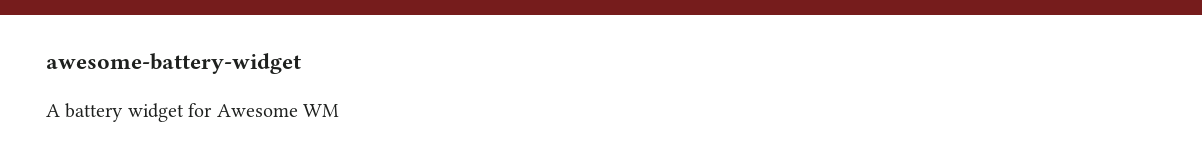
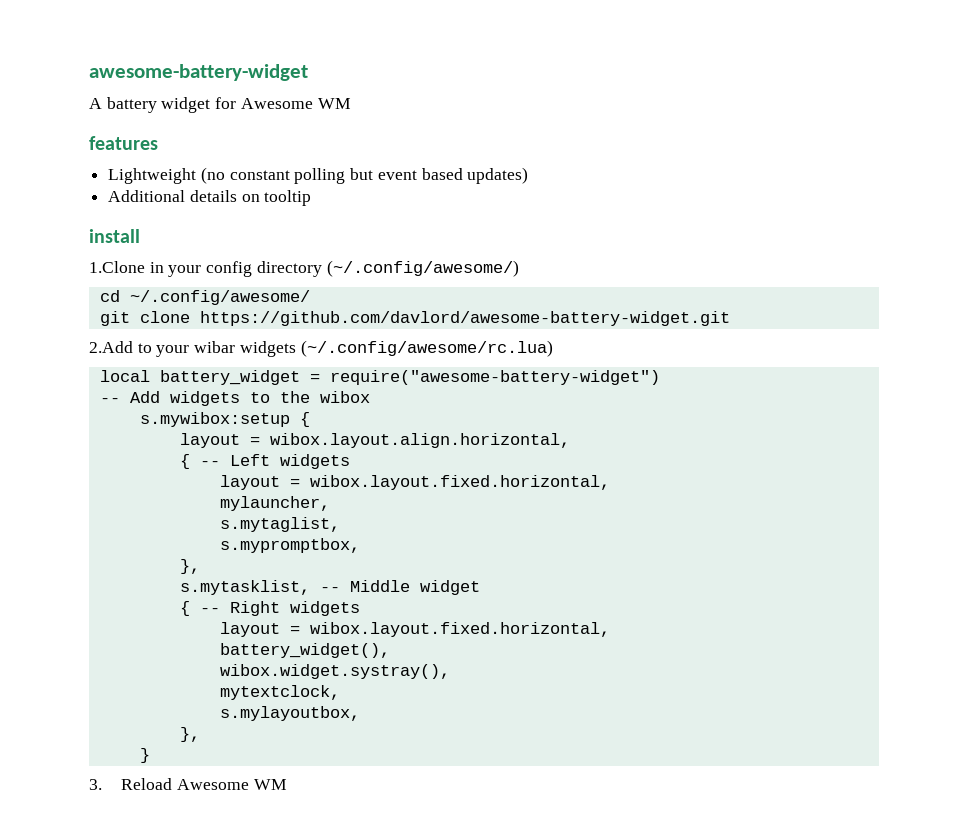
+ features
+ Lightweight (no constant polling but event based updates)
+ Additional details on tooltip
+ install
+ 1.Clone in your config directory (~/.config/awesome/)
+ cd ~/.config/awesome/
+ git clone https://github.com/davlord/awesome-battery-widget.git
+ 2.Add to your wibar widgets (~/.config/awesome/rc.lua)
+ local battery_widget = require("awesome-battery-widget")
+ -- Add widgets to the wibox
+ s.mywibox:setup {
+ layout = wibox.layout.align.horizontal,
+ { -- Left widgets
+ layout = wibox.layout.fixed.horizontal,
+ mylauncher,
+ s.mytaglist,
+ s.mypromptbox,
+ },
+ s.mytasklist, -- Middle widget
+ { -- Right widgets
+ layout = wibox.layout.fixed.horizontal,
+ battery_widget(),
+ wibox.widget.systray(),
+ mytextclock,
+ s.mylayoutbox,
+ },
+ }
+ 3. Reload Awesome WM

